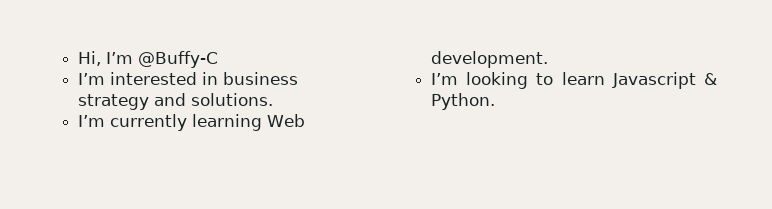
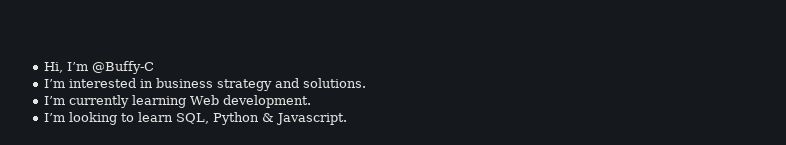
- I’m looking to learn Javascript & Python.
+ I’m looking to learn SQL, Python & Javascript.

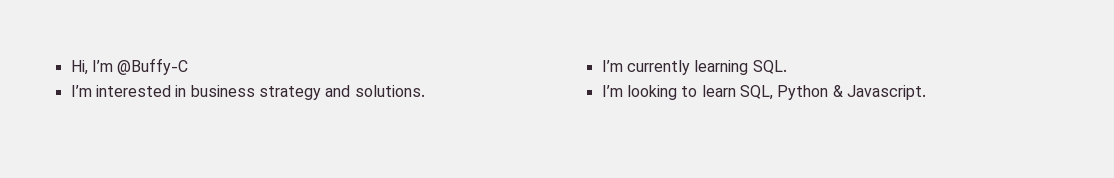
- I’m currently learning Web development.
+ I’m currently learning SQL.

